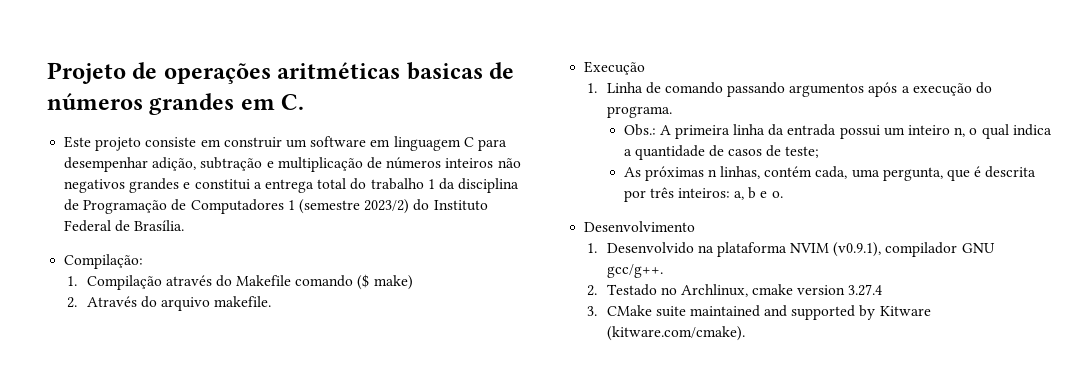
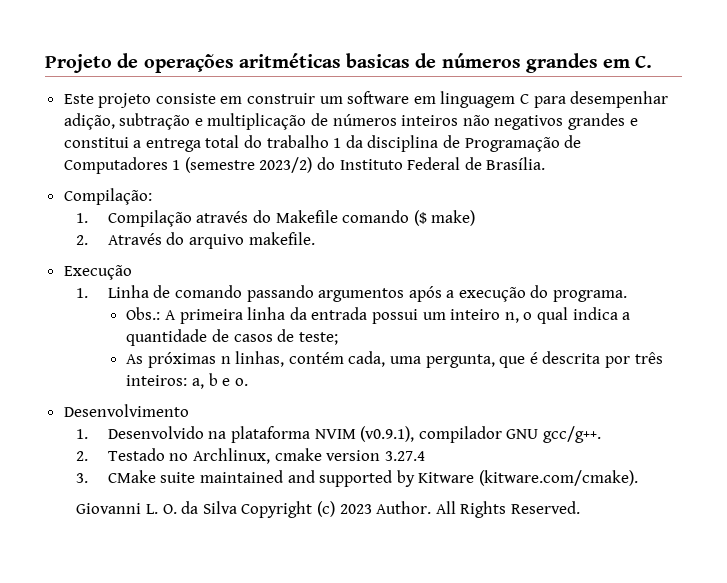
+ Giovanni L. O. da Silva Copyright (c) 2023 Author. All Rights Reserved.

